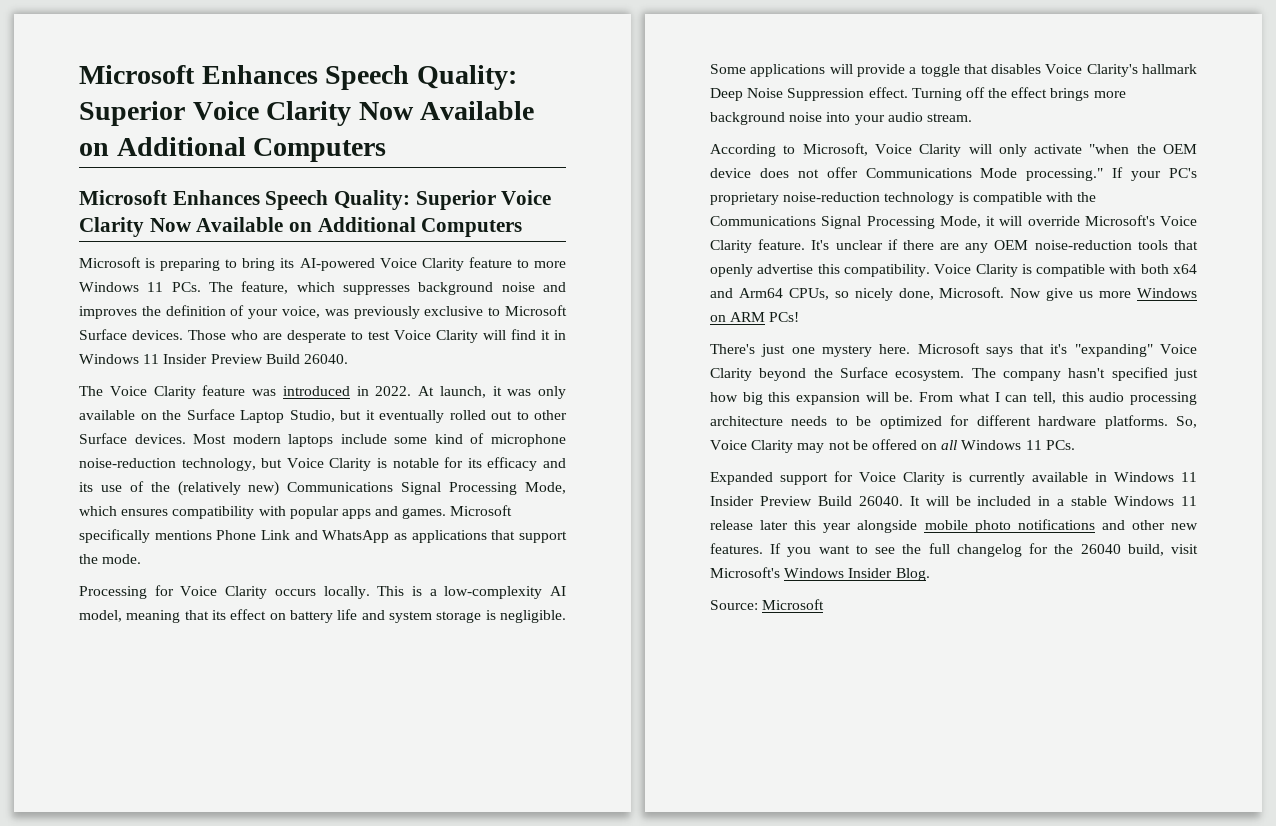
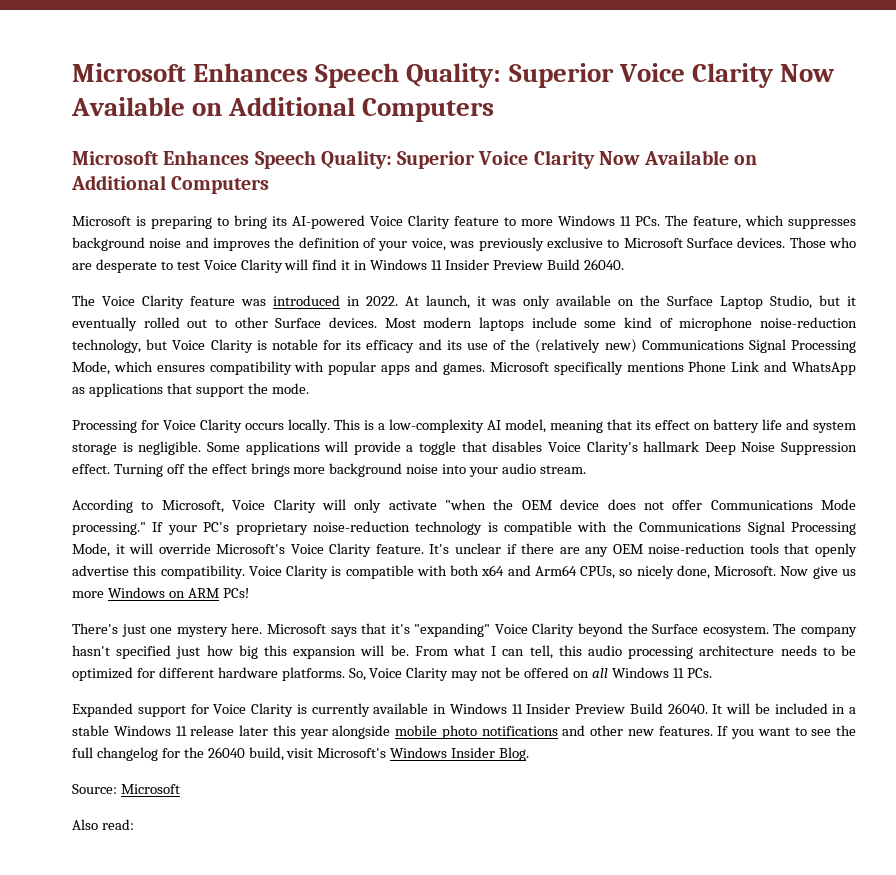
+ Also read:

